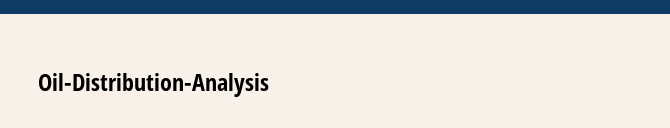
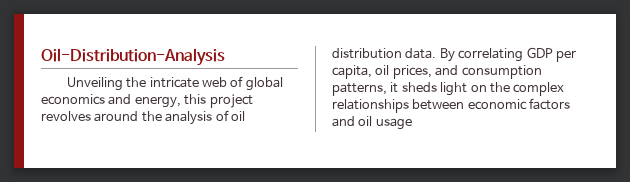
+ Unveiling the intricate web of global economics and energy, this project revolves around the analysis of oil distribution data. By correlating GDP per capita, oil prices, and consumption patterns, it sheds light on the complex relationships between economic factors and oil usage

